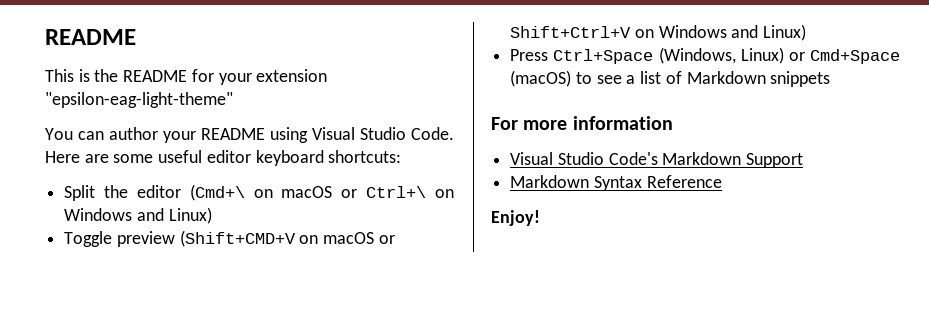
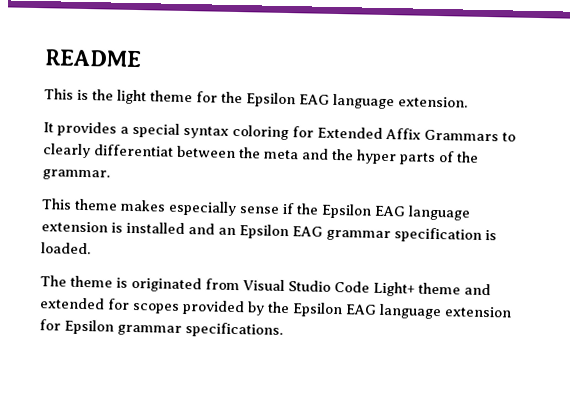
- This is the README for your extension "epsilon-eag-light-theme"
- You can author your README using Visual Studio Code. Here are some useful editor keyboard shortcuts:
- Split the editor (Cmd+\ on macOS or Ctrl+\ on Windows and Linux)
- Toggle preview (Shift+CMD+V on macOS or Shift+Ctrl+V on Windows and Linux)
- Press Ctrl+Space (Windows, Linux) or Cmd+Space (macOS) to see a list of Markdown snippets
- For more information
- Visual Studio Code's Markdown Support
- Markdown Syntax Reference
- Enjoy!
+ This is the light theme for the Epsilon EAG language extension.
+ It provides a special syntax coloring for Extended Affix Grammars to clearly differentiat between the meta and the hyper parts of the grammar.
+ This theme makes especially sense if the Epsilon EAG language extension is installed and an Epsilon EAG grammar specification is loaded.
+ The theme is originated from Visual Studio Code Light+ theme and extended for scopes provided by the Epsilon EAG language extension for Epsilon grammar specifications.

